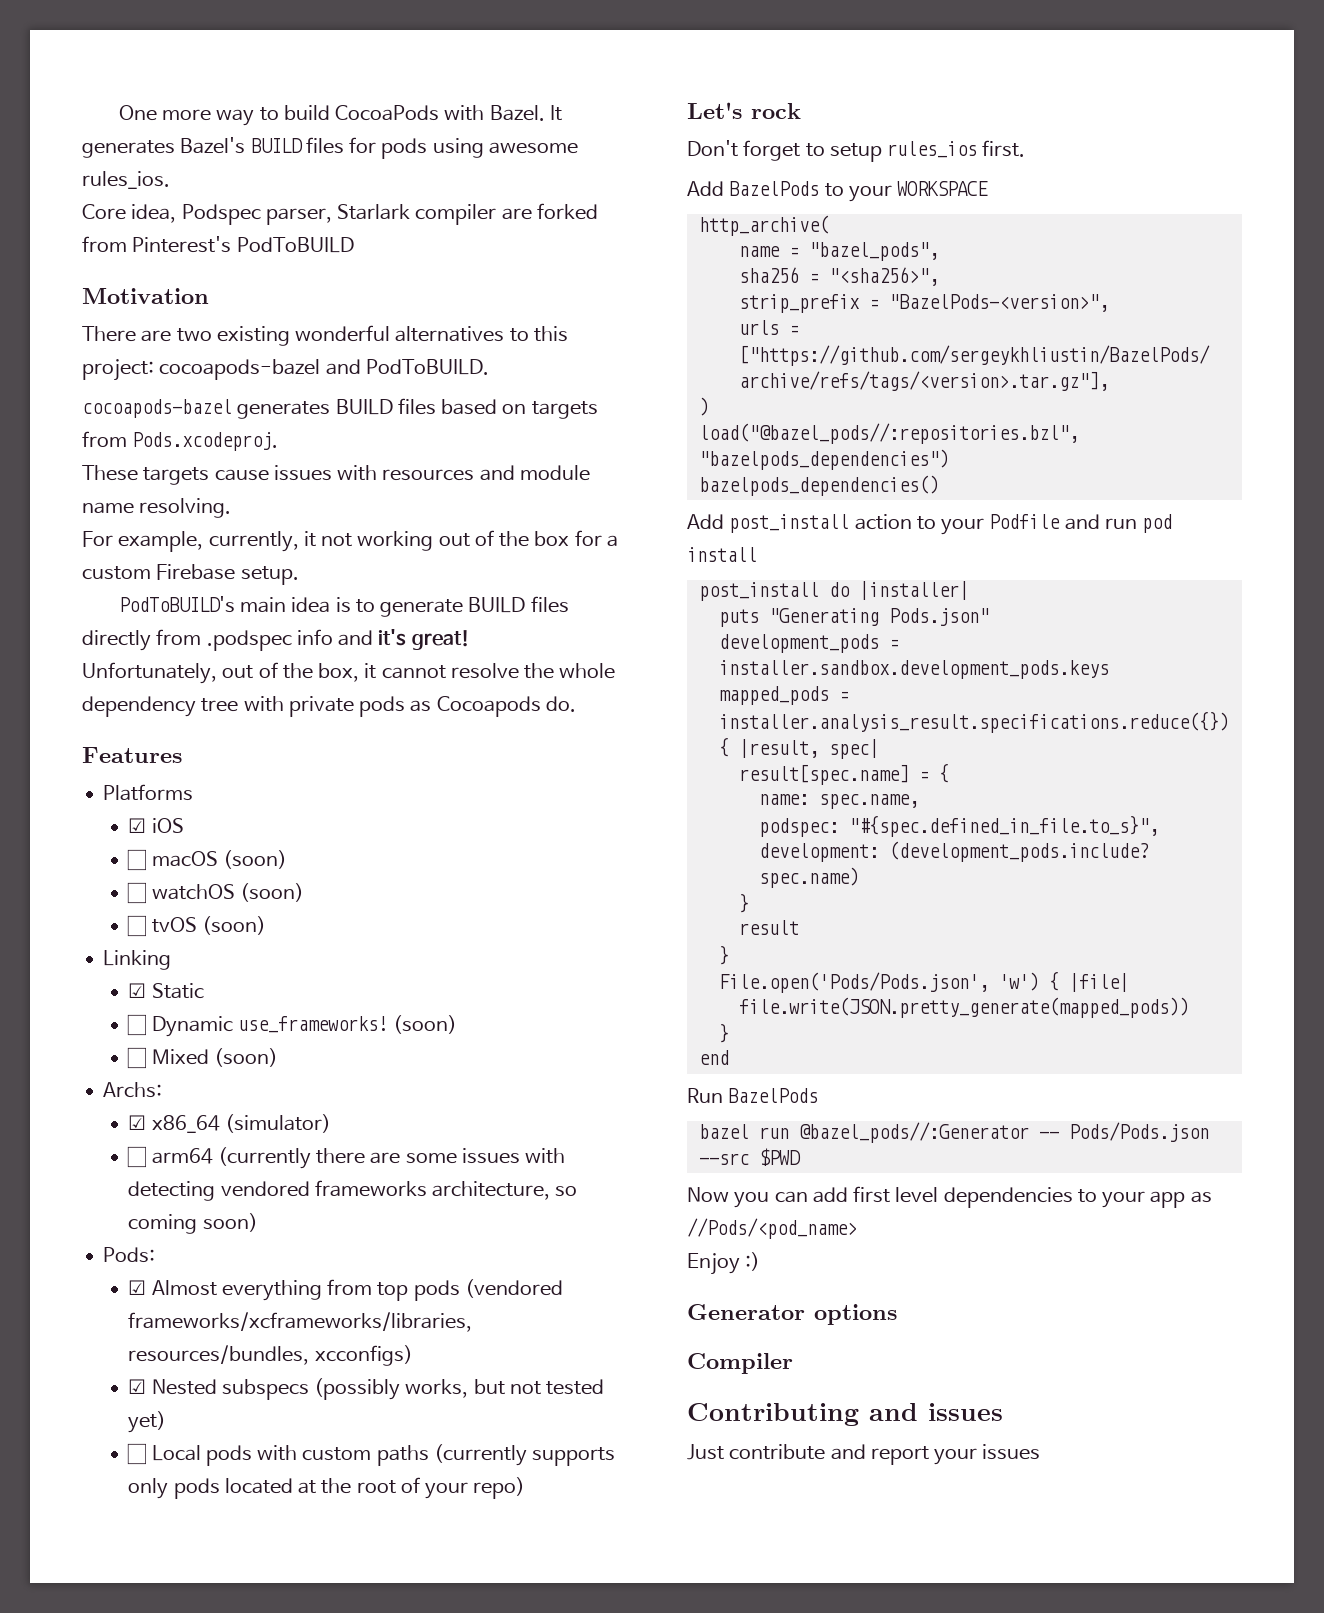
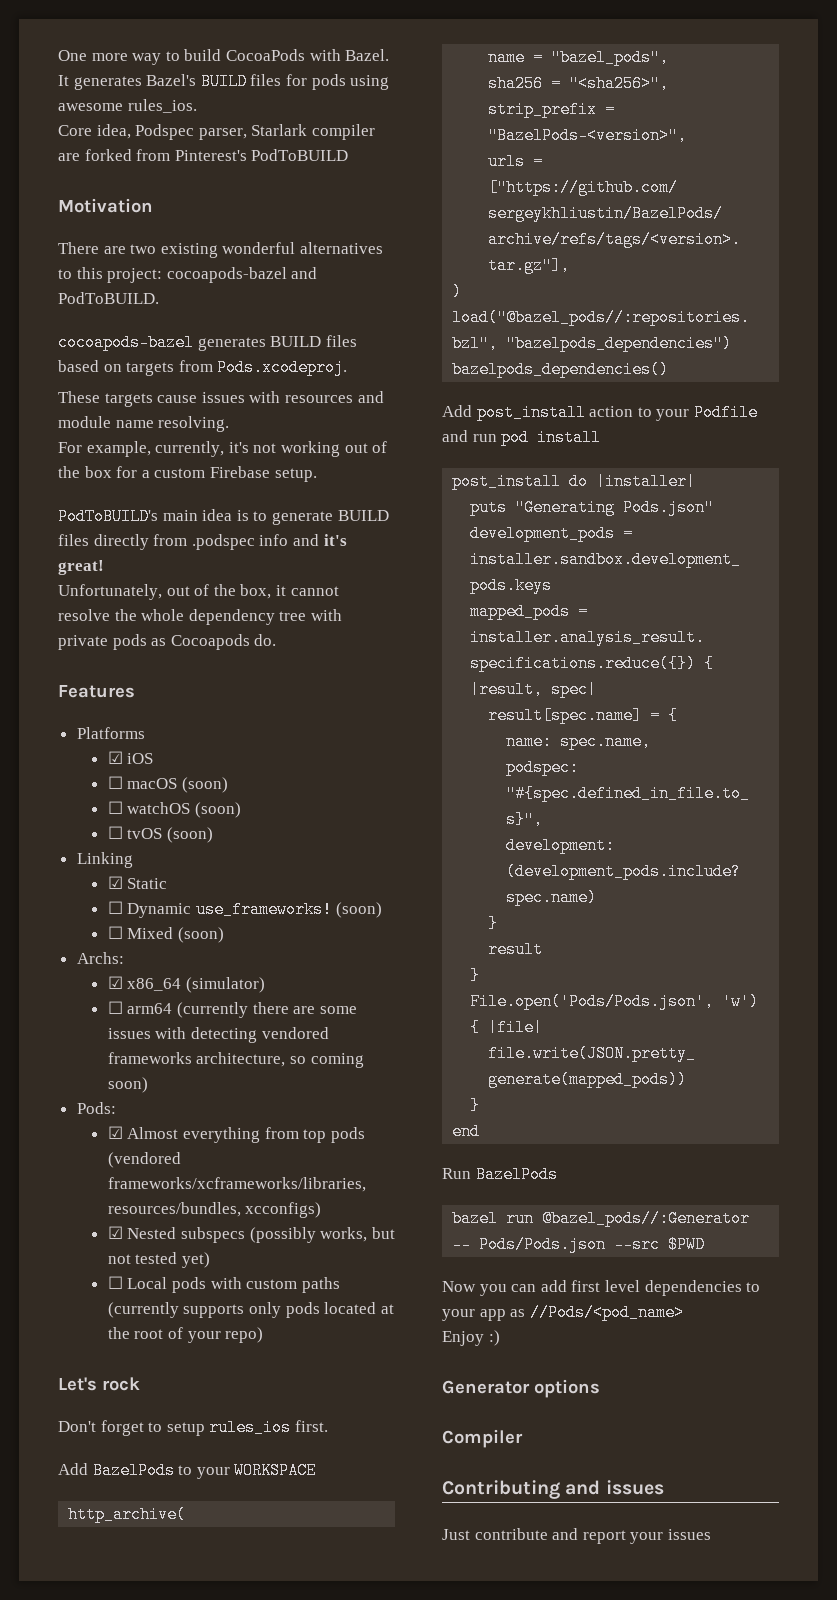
- For example, currently, it not working out of the box for a custom Firebase setup.
+ For example, currently, it's not working out of the box for a custom Firebase setup.

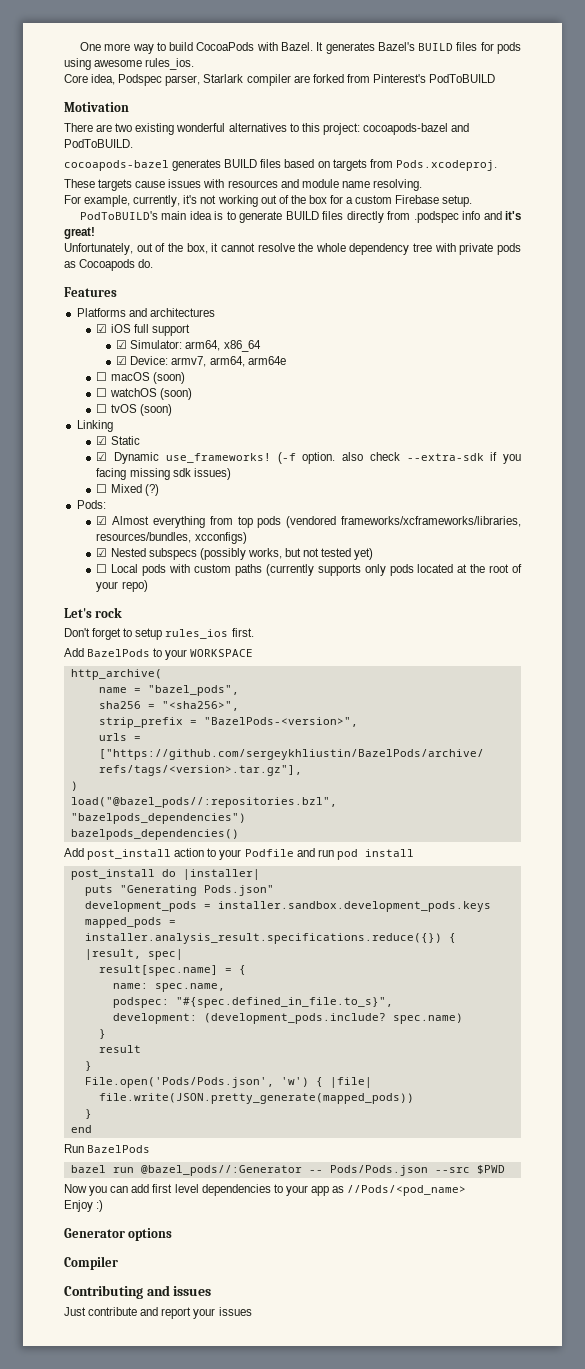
- Platforms
+ Platforms and architectures
- ☑ iOS
+ ☑ iOS full support
+ ☑ Simulator: arm64, x86_64
+ ☑ Device: armv7, arm64, arm64e
- ☐ Dynamic use_frameworks! (soon)
- ☐ Mixed (soon)
- Archs:
- ☑ x86_64 (simulator)
- ☐ arm64 (currently there are some issues with detecting vendored frameworks architecture, so coming soon)
+ ☑ Dynamic use_frameworks! (-f option. also check --extra-sdk if you facing missing sdk issues)
+ ☐ Mixed (?)

